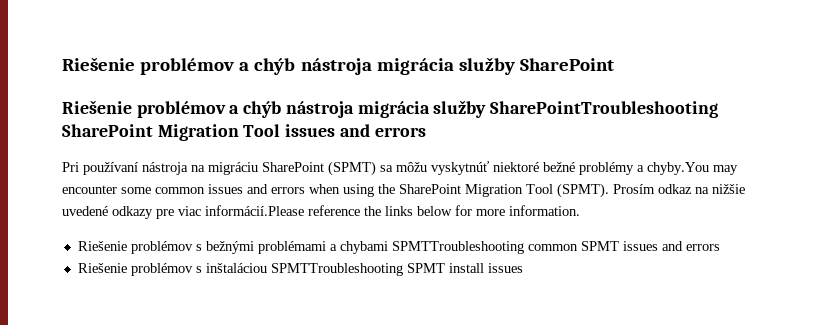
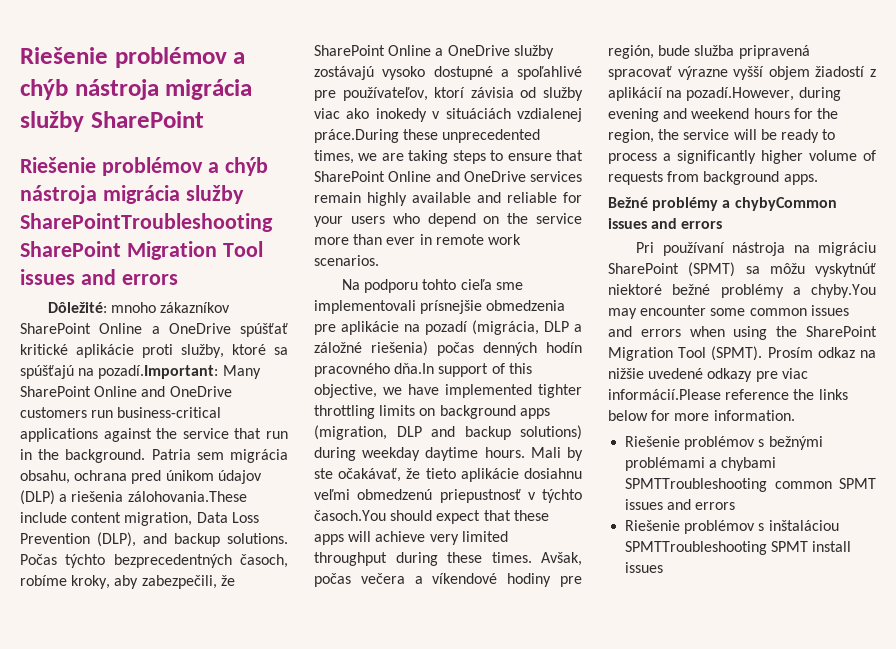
+ Dôležité: mnoho zákazníkov SharePoint Online a OneDrive spúšťať kritické aplikácie proti služby, ktoré sa spúšťajú na pozadí.Important: Many SharePoint Online and OneDrive customers run business-critical applications against the service that run in the background. Patria sem migrácia obsahu, ochrana pred únikom údajov (DLP) a riešenia zálohovania.These include content migration, Data Loss Prevention (DLP), and backup solutions. Počas týchto bezprecedentných časoch, robíme kroky, aby zabezpečili, že SharePoint Online a OneDrive služby zostávajú vysoko dostupné a spoľahlivé pre používateľov, ktorí závisia od služby viac ako inokedy v situáciách vzdialenej práce.During these unprecedented times, we are taking steps to ensure that SharePoint Online and OneDrive services remain highly available and reliable for your users who depend on the service more than ever in remote work scenarios.
+ Na podporu tohto cieľa sme implementovali prísnejšie obmedzenia pre aplikácie na pozadí (migrácia, DLP a záložné riešenia) počas denných hodín pracovného dňa.In support of this objective, we have implemented tighter throttling limits on background apps (migration, DLP and backup solutions) during weekday daytime hours. Mali by ste očakávať, že tieto aplikácie dosiahnu veľmi obmedzenú priepustnosť v týchto časoch.You should expect that these apps will achieve very limited throughput during these times. Avšak, počas večera a víkendové hodiny pre región, bude služba pripravená spracovať výrazne vyšší objem žiadostí z aplikácií na pozadí.However, during evening and weekend hours for the region, the service will be ready to process a significantly higher volume of requests from background apps.
+ Bežné problémy a chybyCommon issues and errors

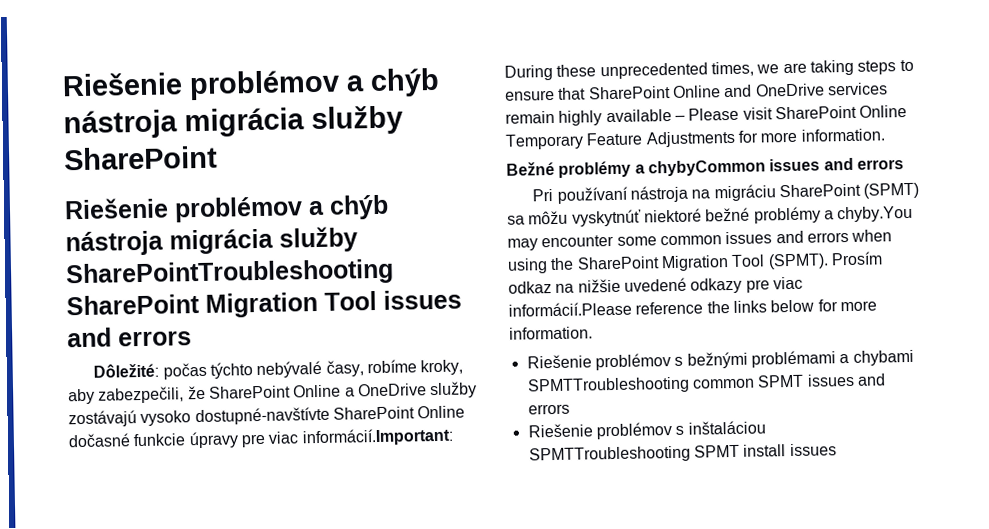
- Dôležité: mnoho zákazníkov SharePoint Online a OneDrive spúšťať kritické aplikácie proti služby, ktoré sa spúšťajú na pozadí.Important: Many SharePoint Online and OneDrive customers run business-critical applications against the service that run in the background. Patria sem migrácia obsahu, ochrana pred únikom údajov (DLP) a riešenia zálohovania.These include content migration, Data Loss Prevention (DLP), and backup solutions. Počas týchto bezprecedentných časoch, robíme kroky, aby zabezpečili, že SharePoint Online a OneDrive služby zostávajú vysoko dostupné a spoľahlivé pre používateľov, ktorí závisia od služby viac ako inokedy v situáciách vzdialenej práce.During these unprecedented times, we are taking steps to ensure that SharePoint Online and OneDrive services remain highly available and reliable for your users who depend on the service more than ever in remote work scenarios.
- Na podporu tohto cieľa sme implementovali prísnejšie obmedzenia pre aplikácie na pozadí (migrácia, DLP a záložné riešenia) počas denných hodín pracovného dňa.In support of this objective, we have implemented tighter throttling limits on background apps (migration, DLP and backup solutions) during weekday daytime hours. Mali by ste očakávať, že tieto aplikácie dosiahnu veľmi obmedzenú priepustnosť v týchto časoch.You should expect that these apps will achieve very limited throughput during these times. Avšak, počas večera a víkendové hodiny pre región, bude služba pripravená spracovať výrazne vyšší objem žiadostí z aplikácií na pozadí.However, during evening and weekend hours for the region, the service will be ready to process a significantly higher volume of requests from background apps.
+ Dôležité: počas týchto nebývalé časy, robíme kroky, aby zabezpečili, že SharePoint Online a OneDrive služby zostávajú vysoko dostupné-navštívte SharePoint Online dočasné funkcie úpravy pre viac informácií.Important: During these unprecedented times, we are taking steps to ensure that SharePoint Online and OneDrive services remain highly available – Please visit SharePoint Online Temporary Feature Adjustments for more information.

